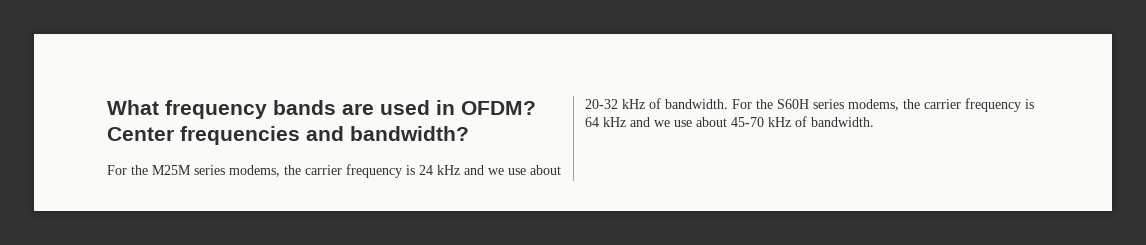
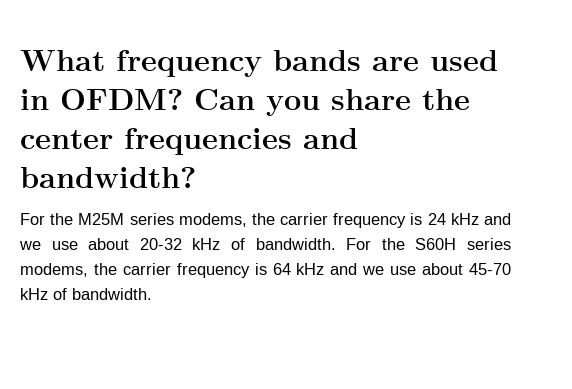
- Center frequencies and bandwidth?
+ Can you share the center frequencies and bandwidth?

